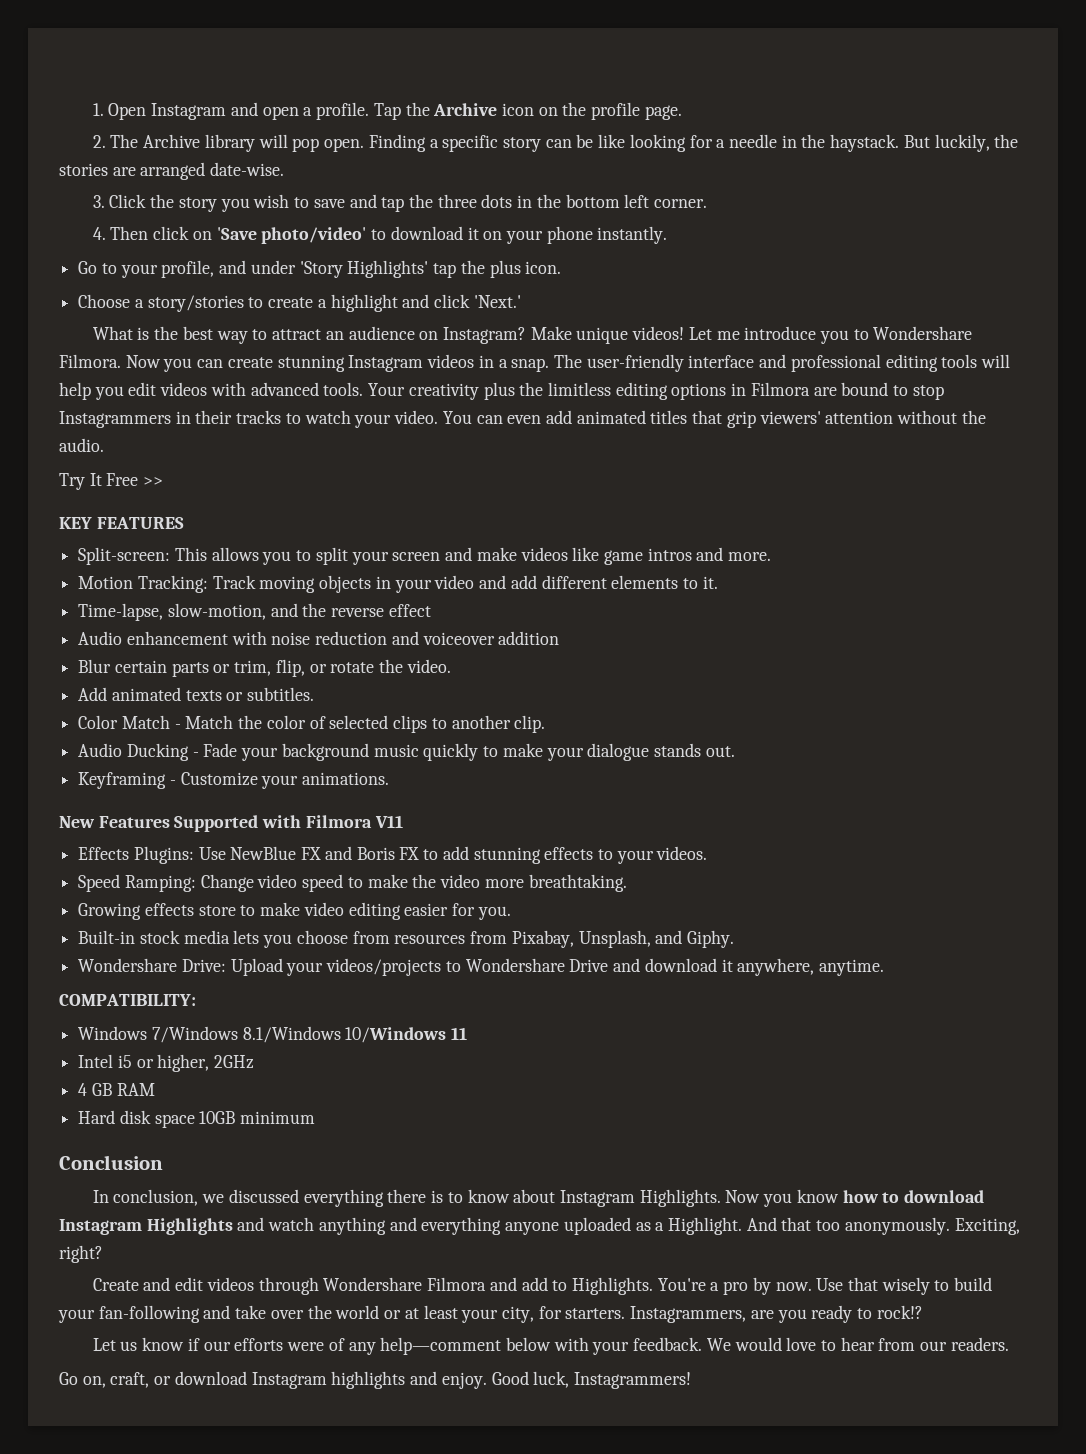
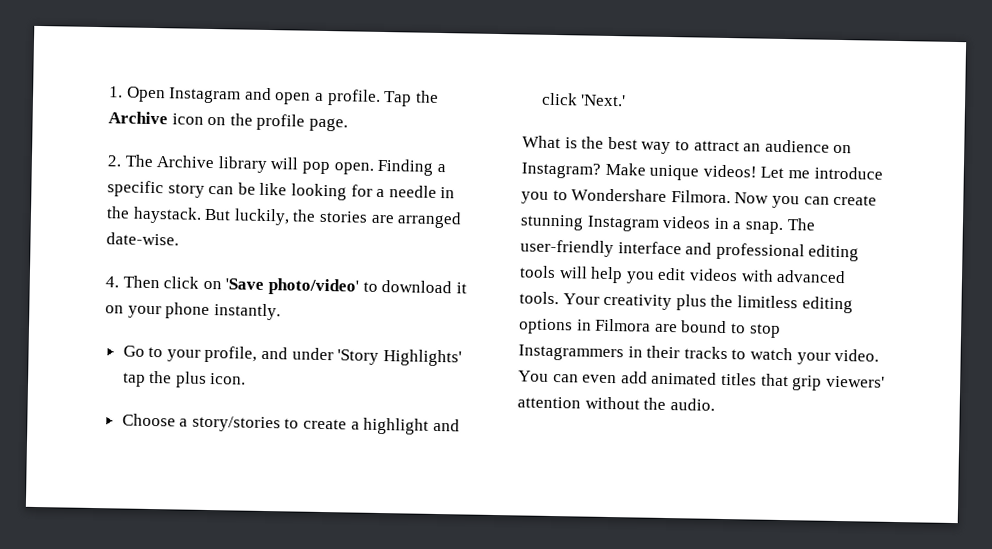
- 3. Click the story you wish to save and tap the three dots in the bottom left corner.
- Try It Free >>
- KEY FEATURES
- Split-screen: This allows you to split your screen and make videos like game intros and more.
- Motion Tracking: Track moving objects in your video and add different elements to it.
- Time-lapse, slow-motion, and the reverse effect
- Audio enhancement with noise reduction and voiceover addition
- Blur certain parts or trim, flip, or rotate the video.
- Add animated texts or subtitles.
- Color Match - Match the color of selected clips to another clip.
- Audio Ducking - Fade your background music quickly to make your dialogue stands out.
- Keyframing - Customize your animations.
- New Features Supported with Filmora V11
- Effects Plugins: Use NewBlue FX and Boris FX to add stunning effects to your videos.
- Speed Ramping: Change video speed to make the video more breathtaking.
- Growing effects store to make video editing easier for you.
- Built-in stock media lets you choose from resources from Pixabay, Unsplash, and Giphy.
- Wondershare Drive: Upload your videos/projects to Wondershare Drive and download it anywhere, anytime.
- COMPATIBILITY:
- Windows 7/Windows 8.1/Windows 10/Windows 11
- Intel i5 or higher, 2GHz
- 4 GB RAM
- Hard disk space 10GB minimum
- Conclusion
- In conclusion, we discussed everything there is to know about Instagram Highlights. Now you know how to download Instagram Highlights and watch anything and everything anyone uploaded as a Highlight. And that too anonymously. Exciting, right?
- Create and edit videos through Wondershare Filmora and add to Highlights. You're a pro by now. Use that wisely to build your fan-following and take over the world or at least your city, for starters. Instagrammers, are you ready to rock!?
- Let us know if our efforts were of any help—comment below with your feedback. We would love to hear from our readers.
- Go on, craft, or download Instagram highlights and enjoy. Good luck, Instagrammers!

